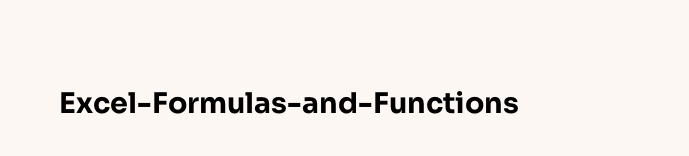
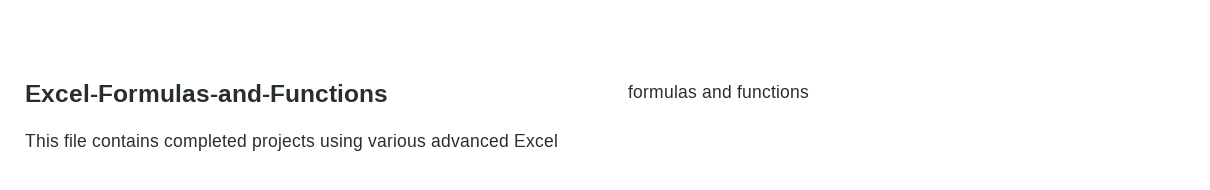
+ This file contains completed projects using various advanced Excel formulas and functions

